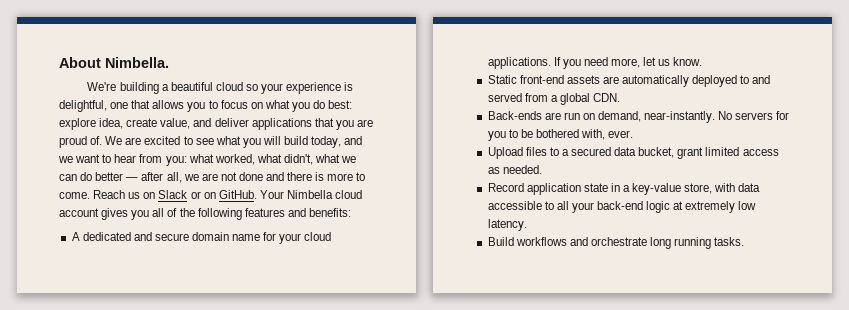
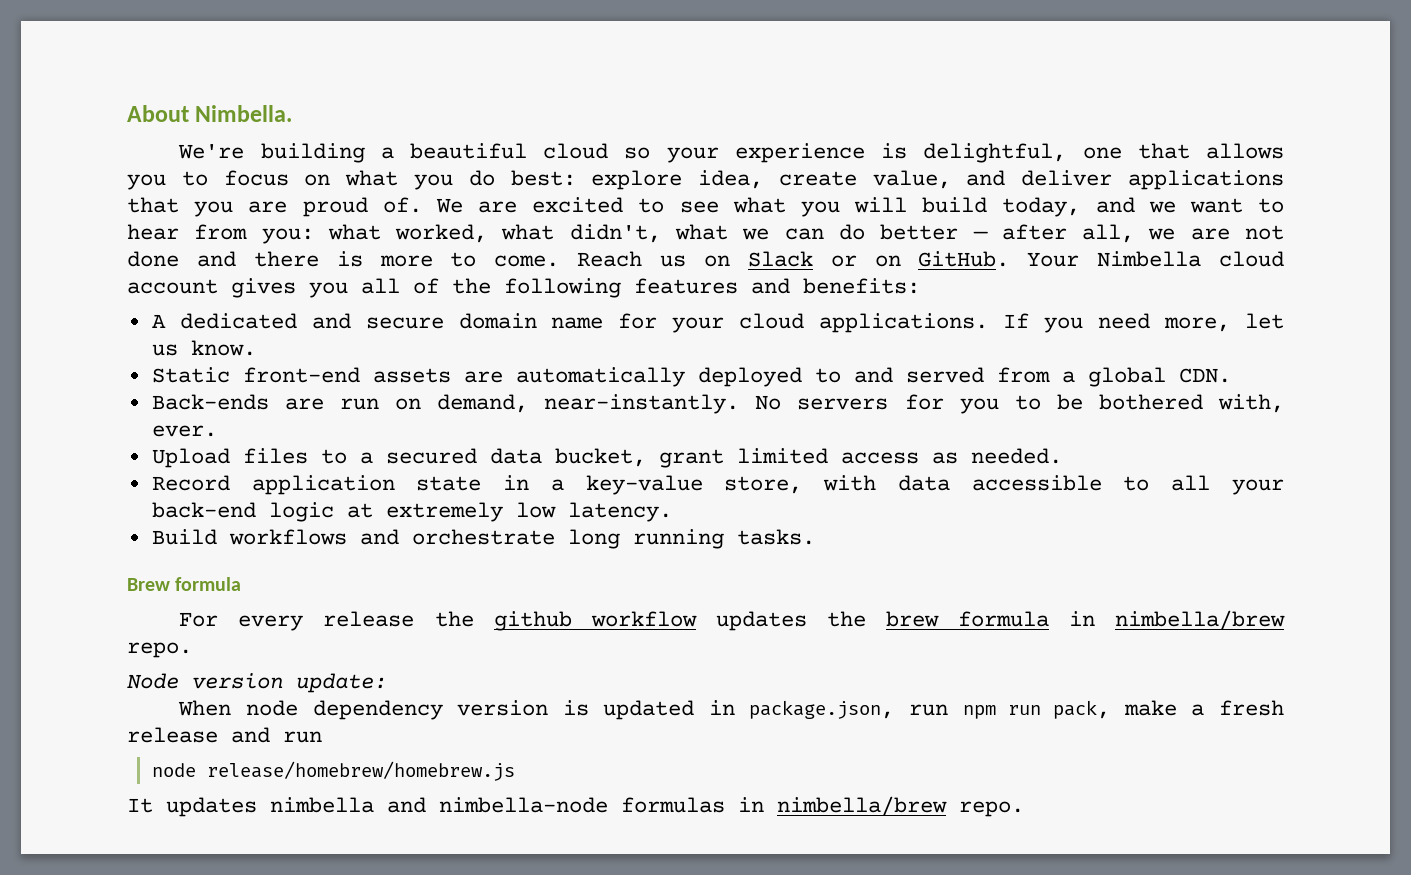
+ Brew formula
+ For every release the github workflow updates the brew formula in nimbella/brew repo.
+ Node version update:
+ When node dependency version is updated in package.json, run npm run pack, make a fresh release and run
+ node release/homebrew/homebrew.js
+ It updates nimbella and nimbella-node formulas in nimbella/brew repo.

